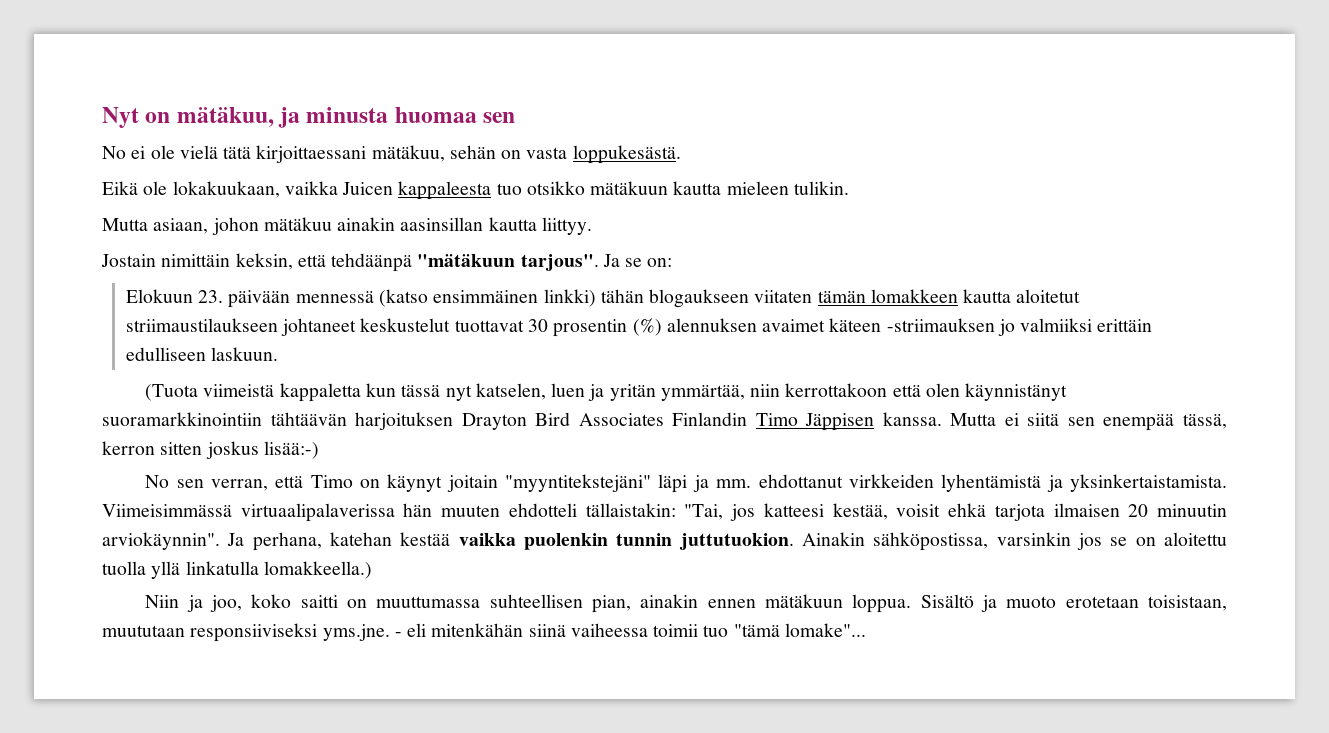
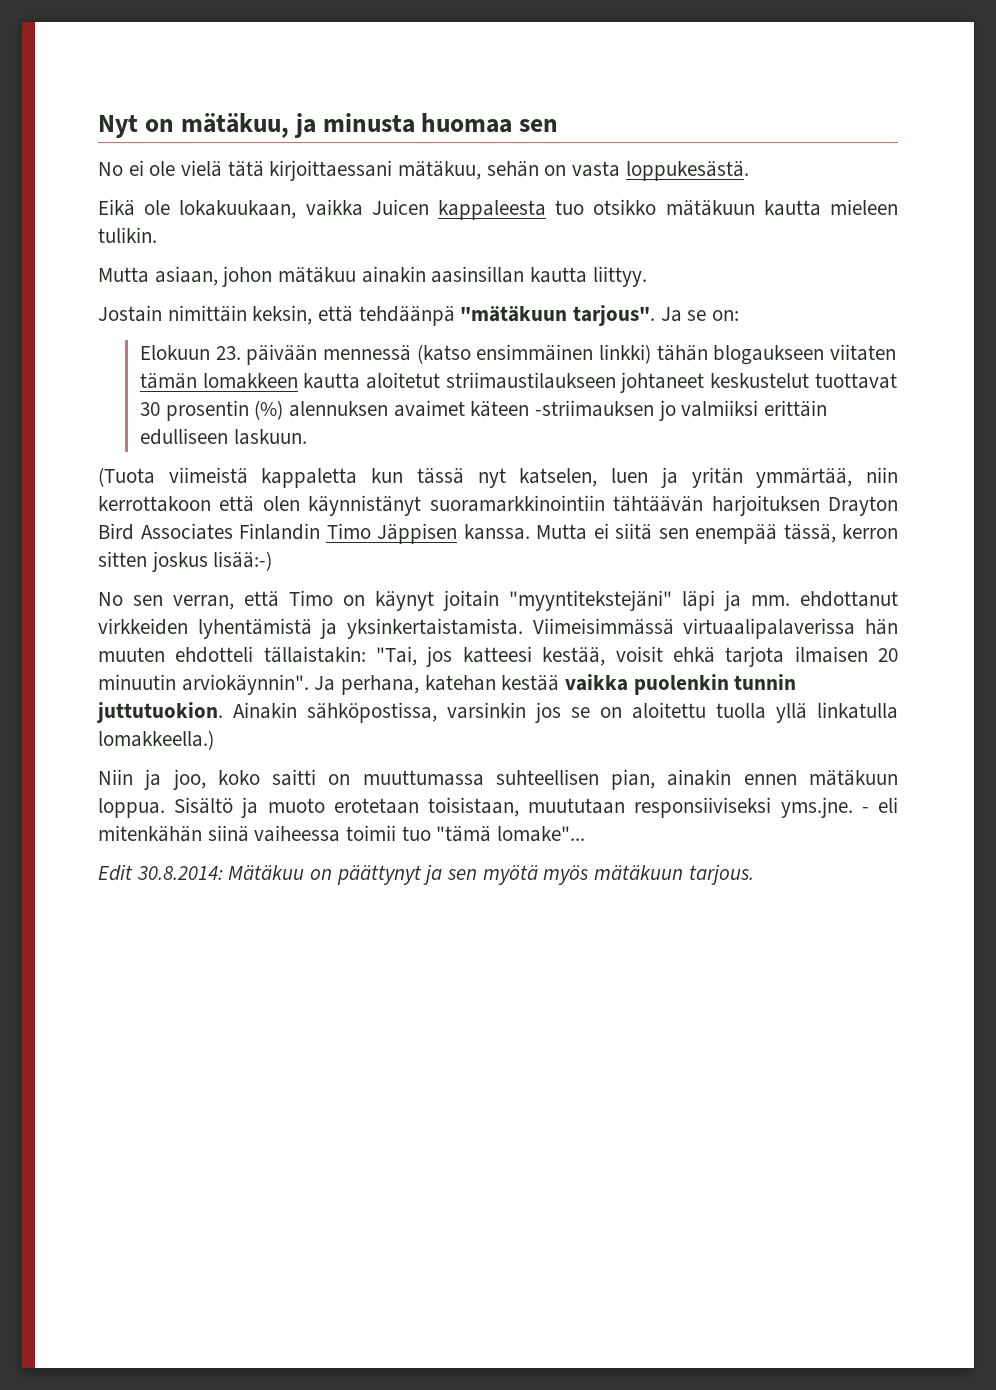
+ Edit 30.8.2014: Mätäkuu on päättynyt ja sen myötä myös mätäkuun tarjous.

